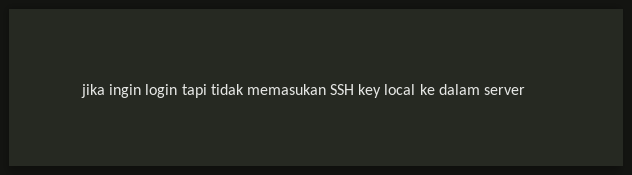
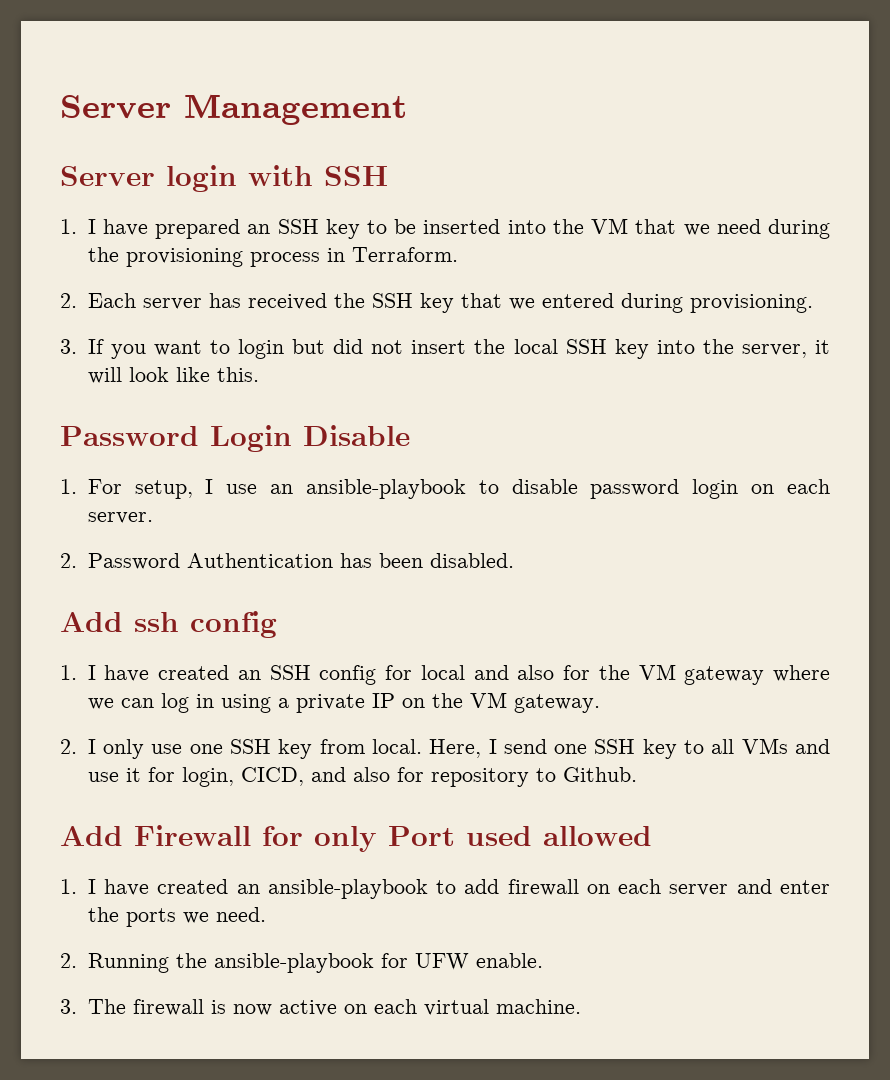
- jika ingin login tapi tidak memasukan SSH key local ke dalam server
+ Server Management
+ Server login with SSH
+ 1. I have prepared an SSH key to be inserted into the VM that we need during the provisioning process in Terraform.
+ 2. Each server has received the SSH key that we entered during provisioning.
+ 3. If you want to login but did not insert the local SSH key into the server, it will look like this.
+ Password Login Disable
+ 1. For setup, I use an ansible-playbook to disable password login on each server.
+ 2. Password Authentication has been disabled.
+ Add ssh config
+ 1. I have created an SSH config for local and also for the VM gateway where we can log in using a private IP on the VM gateway.
+ 2. I only use one SSH key from local. Here, I send one SSH key to all VMs and use it for login, CICD, and also for repository to Github.
+ Add Firewall for only Port used allowed
+ 1. I have created an ansible-playbook to add firewall on each server and enter the ports we need.
+ 2. Running the ansible-playbook for UFW enable.
+ 3. The firewall is now active on each virtual machine.

